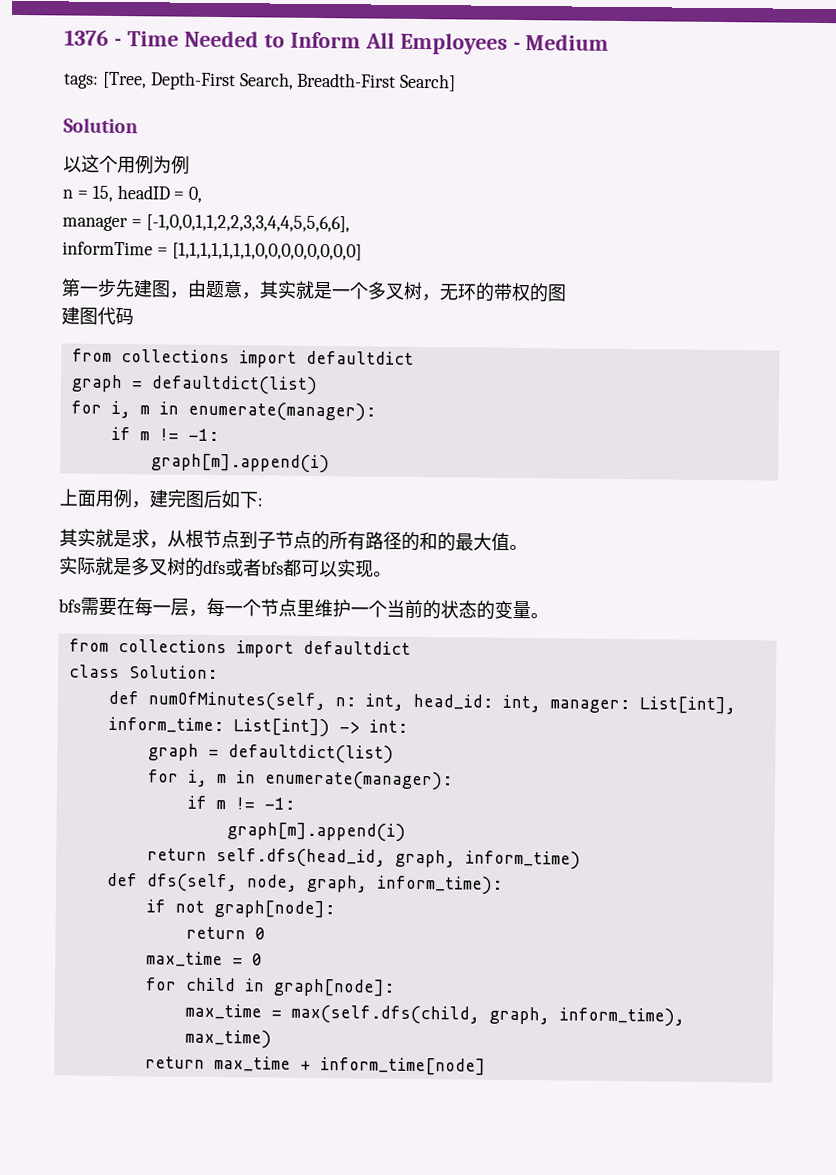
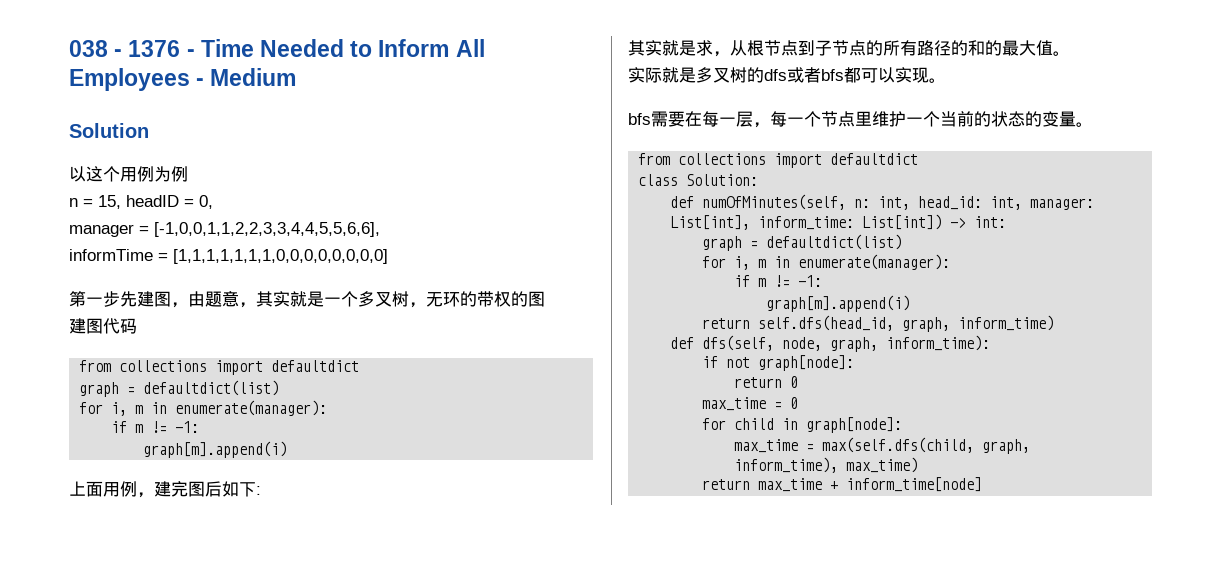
- 1376 - Time Needed to Inform All Employees - Medium
+ 038 - 1376 - Time Needed to Inform All Employees - Medium
- tags: [Tree, Depth-First Search, Breadth-First Search]

